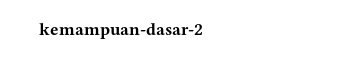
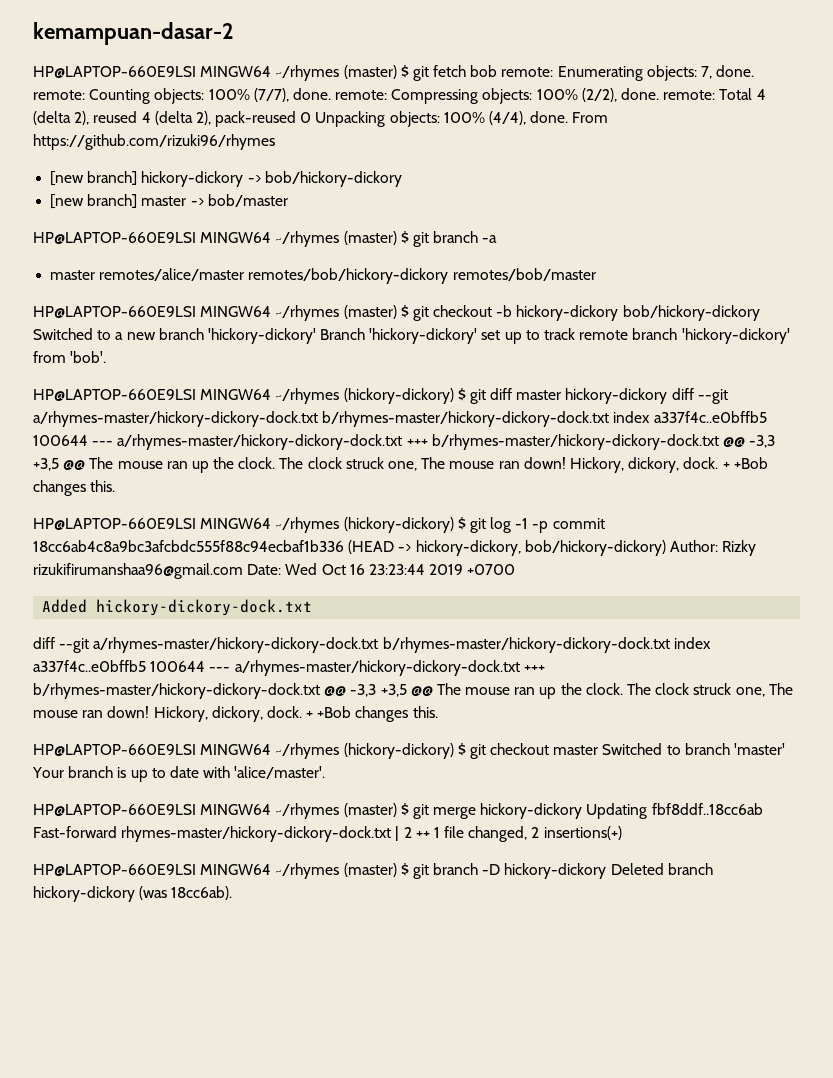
+ HP@LAPTOP-660E9LSI MINGW64 ~/rhymes (master) $ git fetch bob remote: Enumerating objects: 7, done. remote: Counting objects: 100% (7/7), done. remote: Compressing objects: 100% (2/2), done. remote: Total 4 (delta 2), reused 4 (delta 2), pack-reused 0 Unpacking objects: 100% (4/4), done. From https://github.com/rizuki96/rhymes
+ [new branch] hickory-dickory -> bob/hickory-dickory
+ [new branch] master -> bob/master
+ HP@LAPTOP-660E9LSI MINGW64 ~/rhymes (master) $ git branch -a
+ master remotes/alice/master remotes/bob/hickory-dickory remotes/bob/master
+ HP@LAPTOP-660E9LSI MINGW64 ~/rhymes (master) $ git checkout -b hickory-dickory bob/hickory-dickory Switched to a new branch 'hickory-dickory' Branch 'hickory-dickory' set up to track remote branch 'hickory-dickory' from 'bob'.
+ HP@LAPTOP-660E9LSI MINGW64 ~/rhymes (hickory-dickory) $ git diff master hickory-dickory diff --git a/rhymes-master/hickory-dickory-dock.txt b/rhymes-master/hickory-dickory-dock.txt index a337f4c..e0bffb5 100644 --- a/rhymes-master/hickory-dickory-dock.txt +++ b/rhymes-master/hickory-dickory-dock.txt @@ -3,3 +3,5 @@ The mouse ran up the clock. The clock struck one, The mouse ran down! Hickory, dickory, dock. + +Bob changes this.
+ HP@LAPTOP-660E9LSI MINGW64 ~/rhymes (hickory-dickory) $ git log -1 -p commit 18cc6ab4c8a9bc3afcbdc555f88c94ecbaf1b336 (HEAD -> hickory-dickory, bob/hickory-dickory) Author: Rizky rizukifirumanshaa96@gmail.com Date: Wed Oct 16 23:23:44 2019 +0700
+ Added hickory-dickory-dock.txt
+ diff --git a/rhymes-master/hickory-dickory-dock.txt b/rhymes-master/hickory-dickory-dock.txt index a337f4c..e0bffb5 100644 --- a/rhymes-master/hickory-dickory-dock.txt +++ b/rhymes-master/hickory-dickory-dock.txt @@ -3,3 +3,5 @@ The mouse ran up the clock. The clock struck one, The mouse ran down! Hickory, dickory, dock. + +Bob changes this.
+ HP@LAPTOP-660E9LSI MINGW64 ~/rhymes (hickory-dickory) $ git checkout master Switched to branch 'master' Your branch is up to date with 'alice/master'.
+ HP@LAPTOP-660E9LSI MINGW64 ~/rhymes (master) $ git merge hickory-dickory Updating fbf8ddf..18cc6ab Fast-forward rhymes-master/hickory-dickory-dock.txt | 2 ++ 1 file changed, 2 insertions(+)
+ HP@LAPTOP-660E9LSI MINGW64 ~/rhymes (master) $ git branch -D hickory-dickory Deleted branch hickory-dickory (was 18cc6ab).

